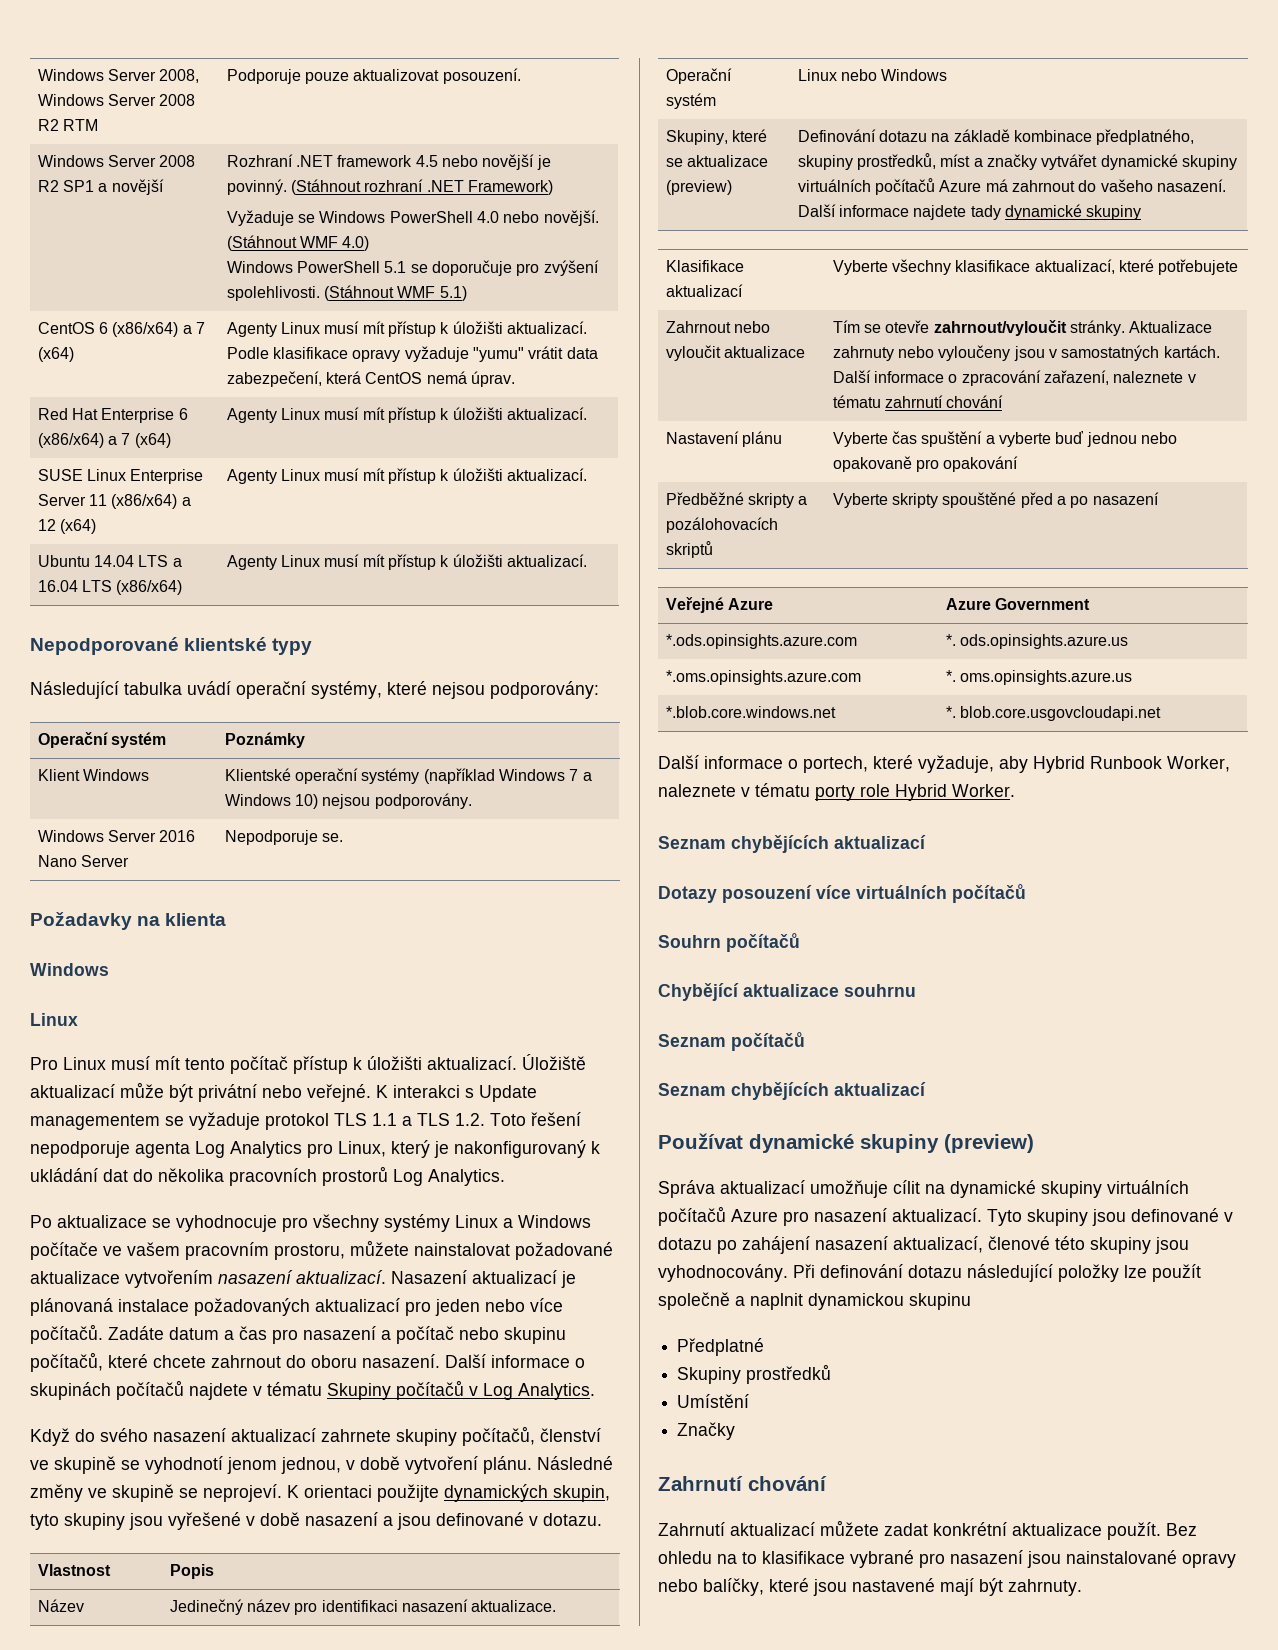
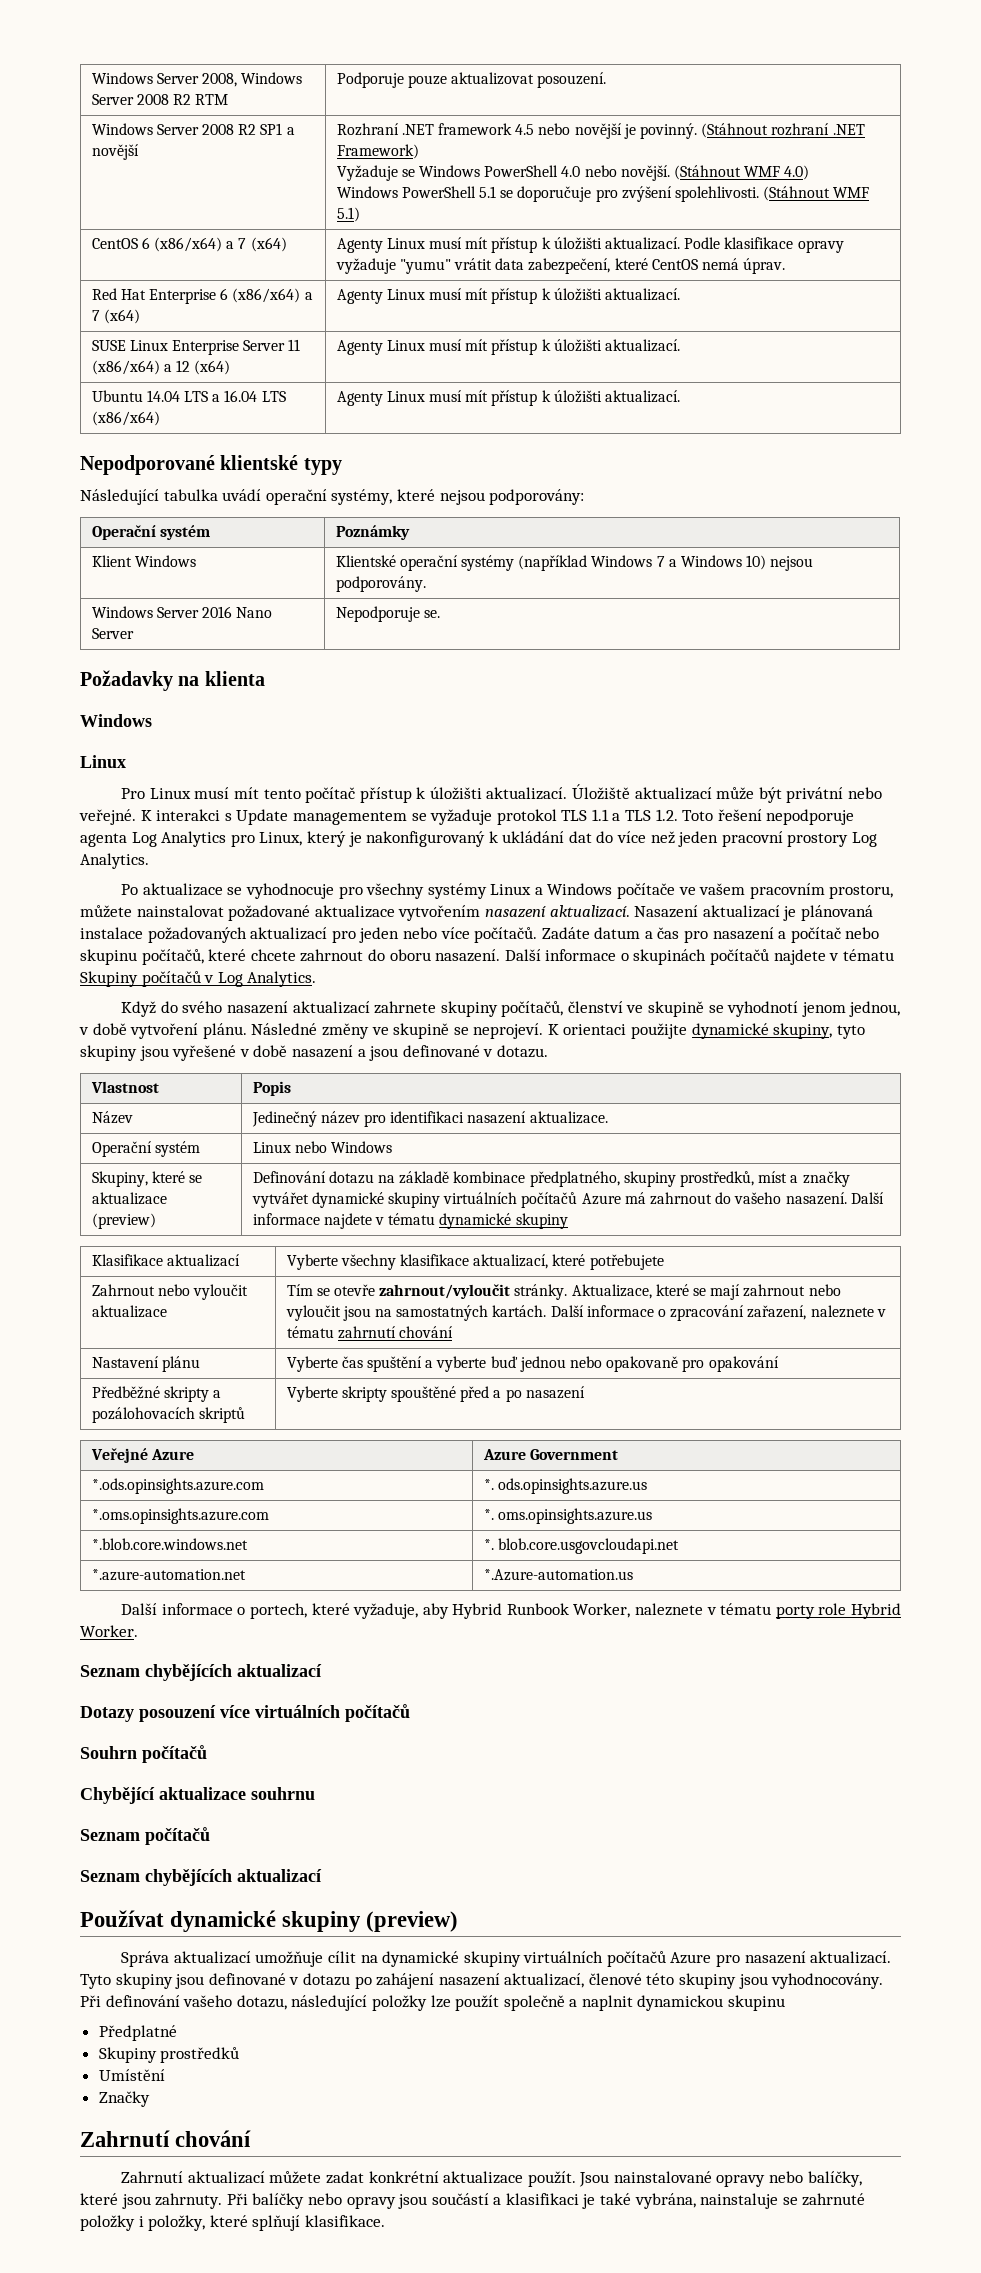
- CentOS 6 (x86/x64) a 7 (x64) | Agenty Linux musí mít přístup k úložišti aktualizací. Podle klasifikace opravy vyžaduje "yumu" vrátit data zabezpečení, která CentOS nemá úprav.
+ CentOS 6 (x86/x64) a 7 (x64) | Agenty Linux musí mít přístup k úložišti aktualizací. Podle klasifikace opravy vyžaduje "yumu" vrátit data zabezpečení, které CentOS nemá úprav.
- K interakci s Update managementem se vyžaduje protokol TLS 1.1 a TLS 1.2. Toto řešení nepodporuje agenta Log Analytics pro Linux, který je nakonfigurovaný k ukládání dat do několika pracovních prostorů Log Analytics.
+ K interakci s Update managementem se vyžaduje protokol TLS 1.1 a TLS 1.2. Toto řešení nepodporuje agenta Log Analytics pro Linux, který je nakonfigurovaný k ukládání dat do více než jeden pracovní prostory Log Analytics.
- K orientaci použijte dynamických skupin, tyto skupiny jsou vyřešené v době nasazení a jsou definované v dotazu.
+ K orientaci použijte dynamické skupiny, tyto skupiny jsou vyřešené v době nasazení a jsou definované v dotazu.
- Skupiny, které se aktualizace (preview) | Definování dotazu na základě kombinace předplatného, skupiny prostředků, míst a značky vytvářet dynamické skupiny virtuálních počítačů Azure má zahrnout do vašeho nasazení. Další informace najdete tady dynamické skupiny
+ Skupiny, které se aktualizace (preview) | Definování dotazu na základě kombinace předplatného, skupiny prostředků, míst a značky vytvářet dynamické skupiny virtuálních počítačů Azure má zahrnout do vašeho nasazení. Další informace najdete v tématu dynamické skupiny
- Zahrnout nebo vyloučit aktualizace | Tím se otevře zahrnout/vyloučit stránky. Aktualizace zahrnuty nebo vyloučeny jsou v samostatných kartách. Další informace o zpracování zařazení, naleznete v tématu zahrnutí chování
+ Zahrnout nebo vyloučit aktualizace | Tím se otevře zahrnout/vyloučit stránky. Aktualizace, které se mají zahrnout nebo vyloučit jsou na samostatných kartách. Další informace o zpracování zařazení, naleznete v tématu zahrnutí chování
+ *.azure-automation.net | *.Azure-automation.us
- Při definování dotazu následující položky lze použít společně a naplnit dynamickou skupinu
+ Při definování vašeho dotazu, následující položky lze použít společně a naplnit dynamickou skupinu
- Bez ohledu na to klasifikace vybrané pro nasazení jsou nainstalované opravy nebo balíčky, které jsou nastavené mají být zahrnuty.
+ Jsou nainstalované opravy nebo balíčky, které jsou zahrnuty. Při balíčky nebo opravy jsou součástí a klasifikaci je také vybrána, nainstaluje se zahrnuté položky i položky, které splňují klasifikace.

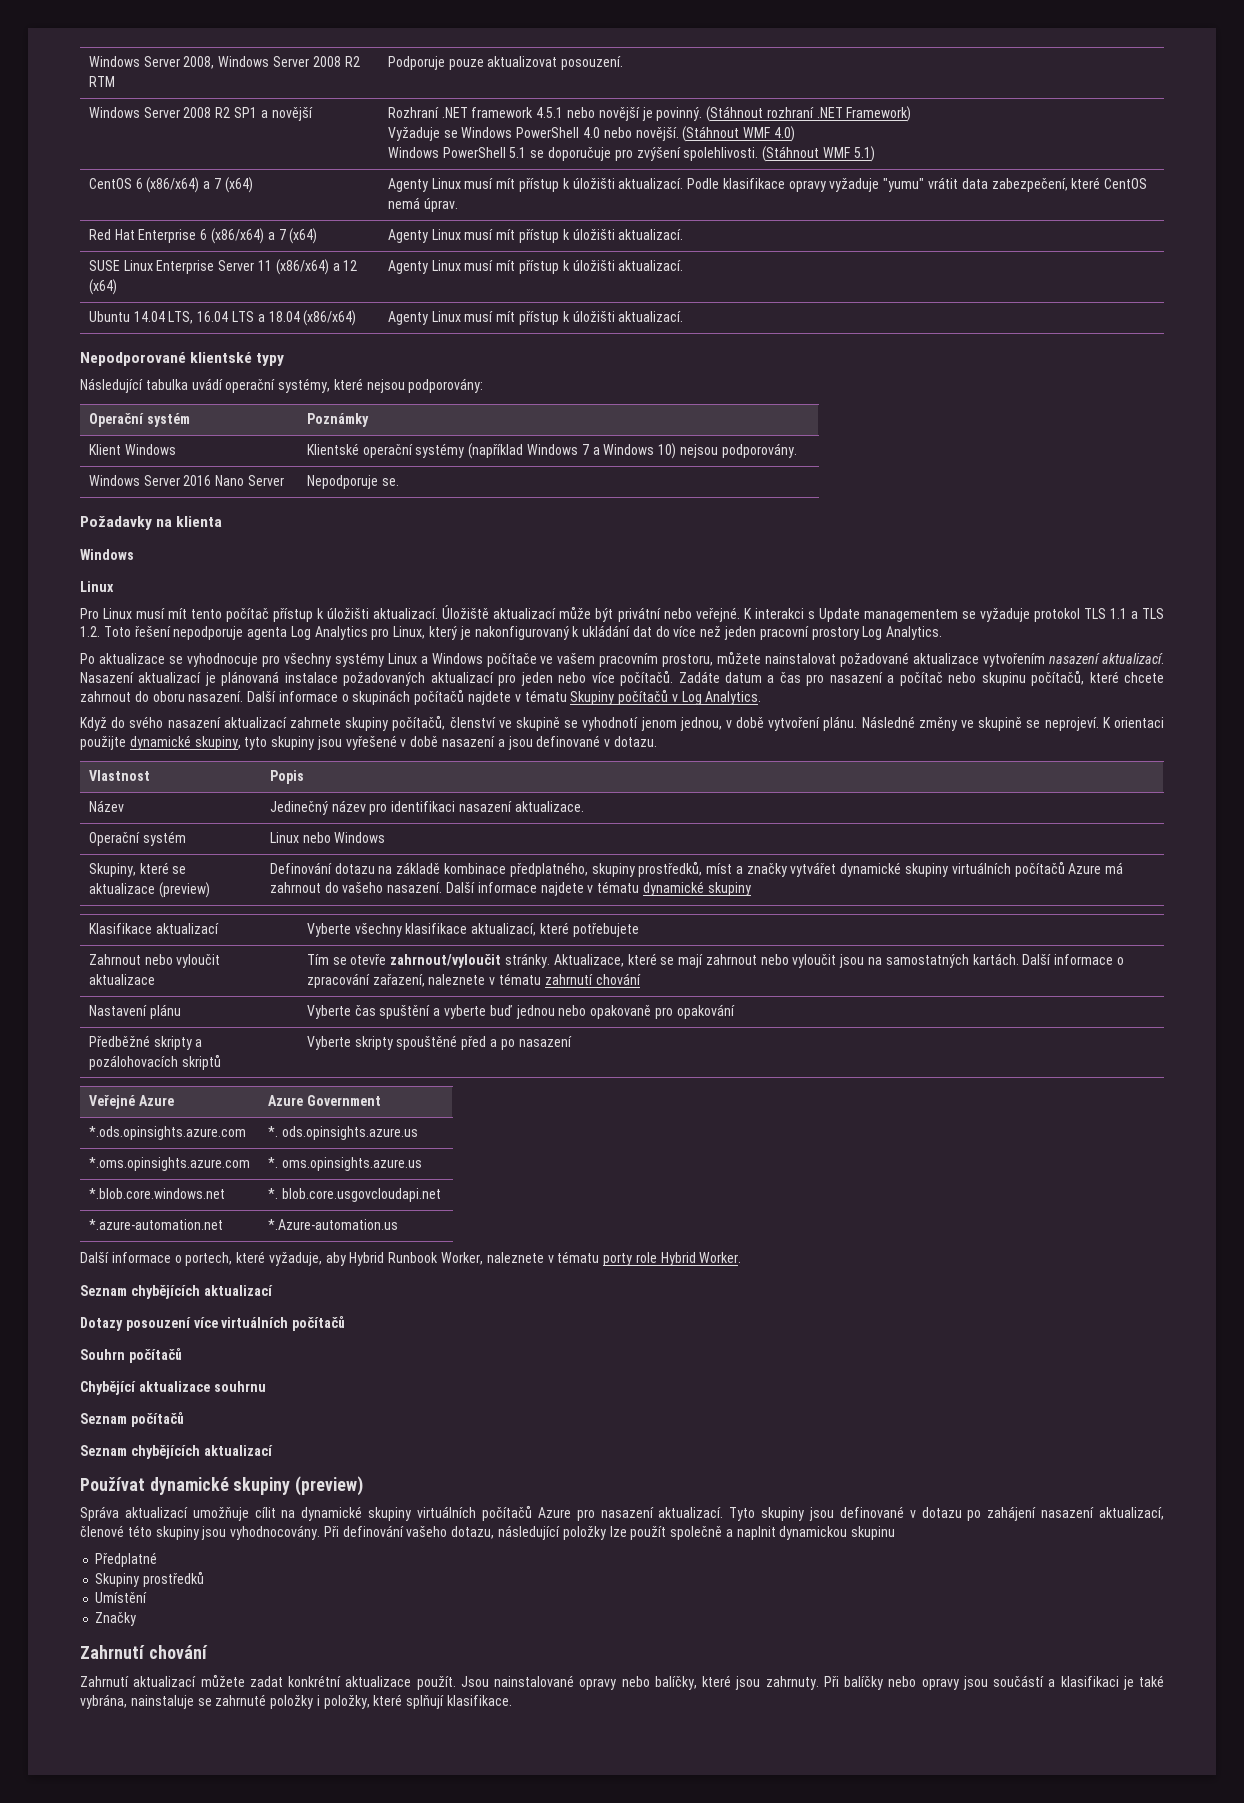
- Windows Server 2008 R2 SP1 a novější | Rozhraní .NET framework 4.5 nebo novější je povinný. (Stáhnout rozhraní .NET Framework)
+ Windows Server 2008 R2 SP1 a novější | Rozhraní .NET framework 4.5.1 nebo novější je povinný. (Stáhnout rozhraní .NET Framework)
- Ubuntu 14.04 LTS a 16.04 LTS (x86/x64) | Agenty Linux musí mít přístup k úložišti aktualizací.
+ Ubuntu 14.04 LTS, 16.04 LTS a 18.04 (x86/x64) | Agenty Linux musí mít přístup k úložišti aktualizací.

